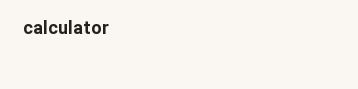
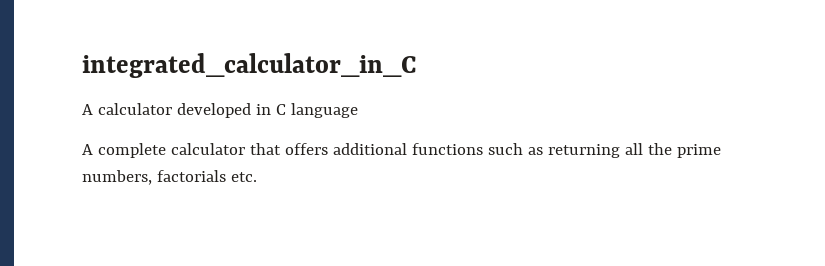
- calculator
+ integrated_calculator_in_C
+ A calculator developed in C language
+ A complete calculator that offers additional functions such as returning all the prime numbers, factorials etc.

